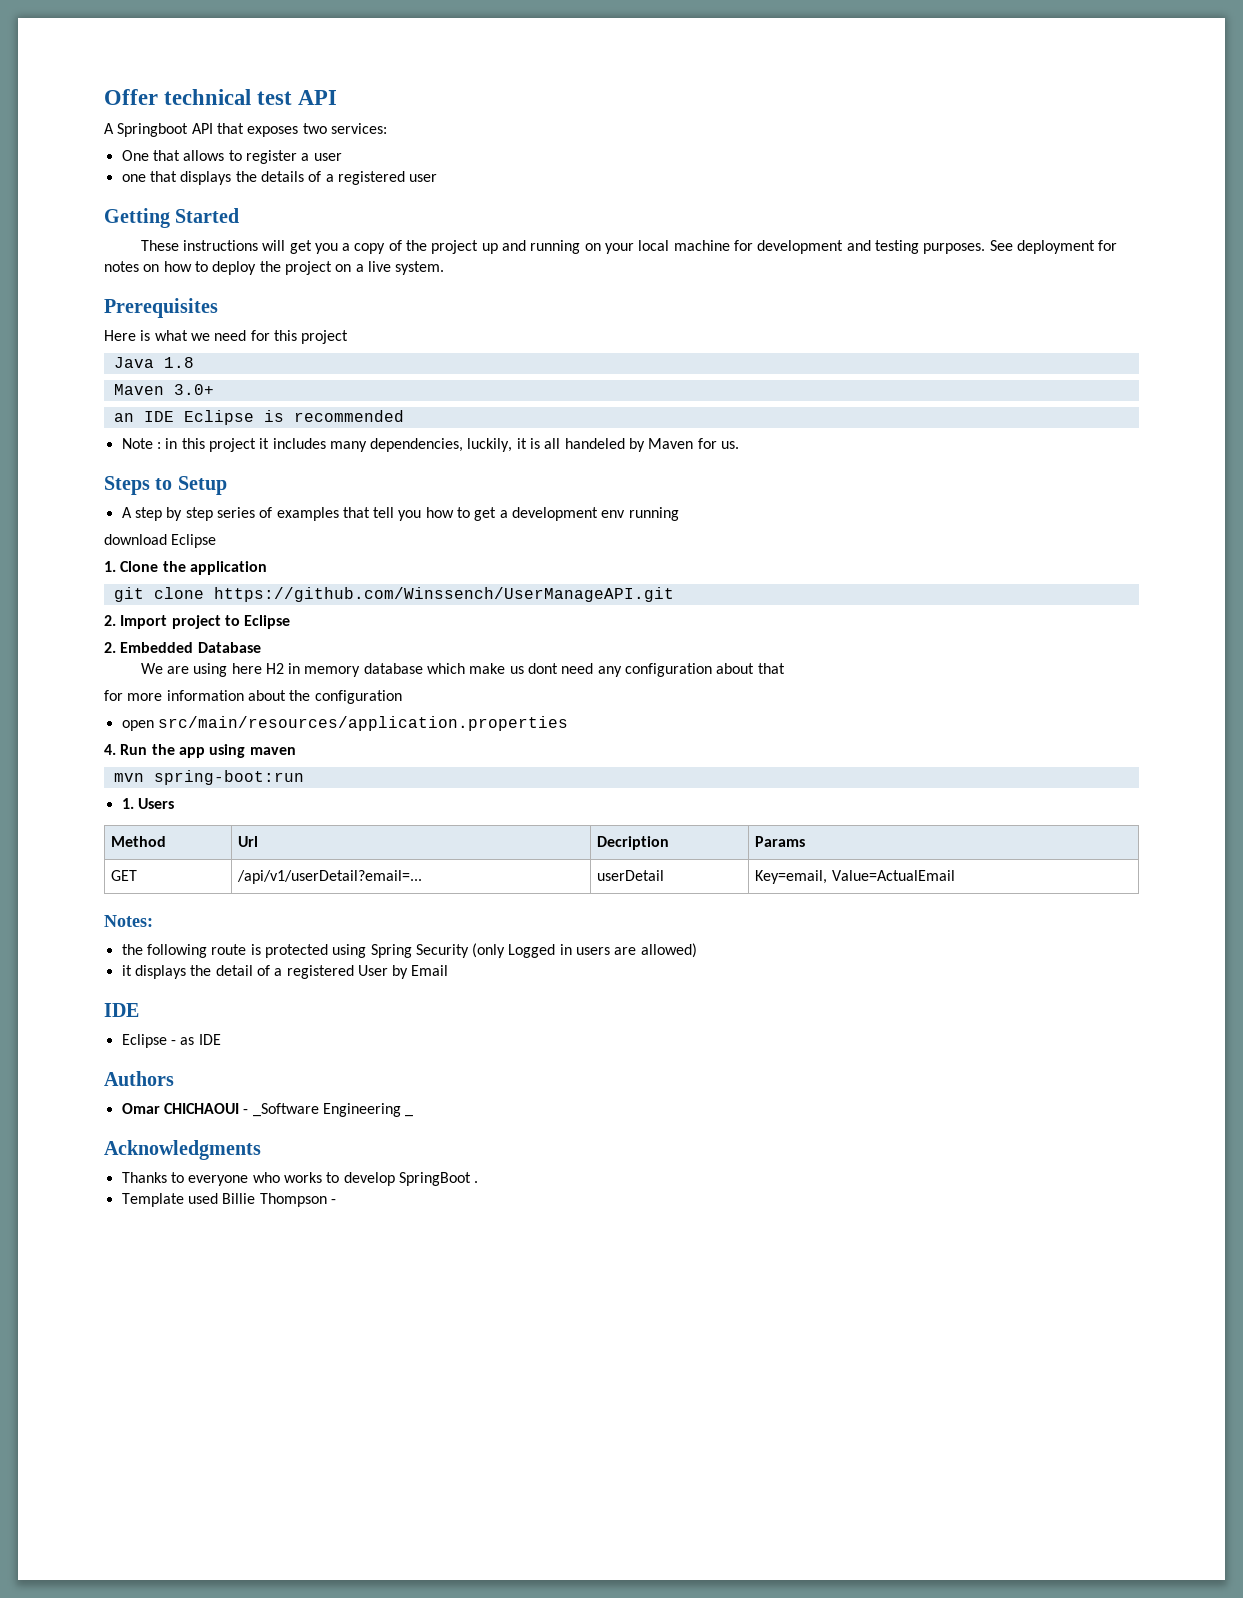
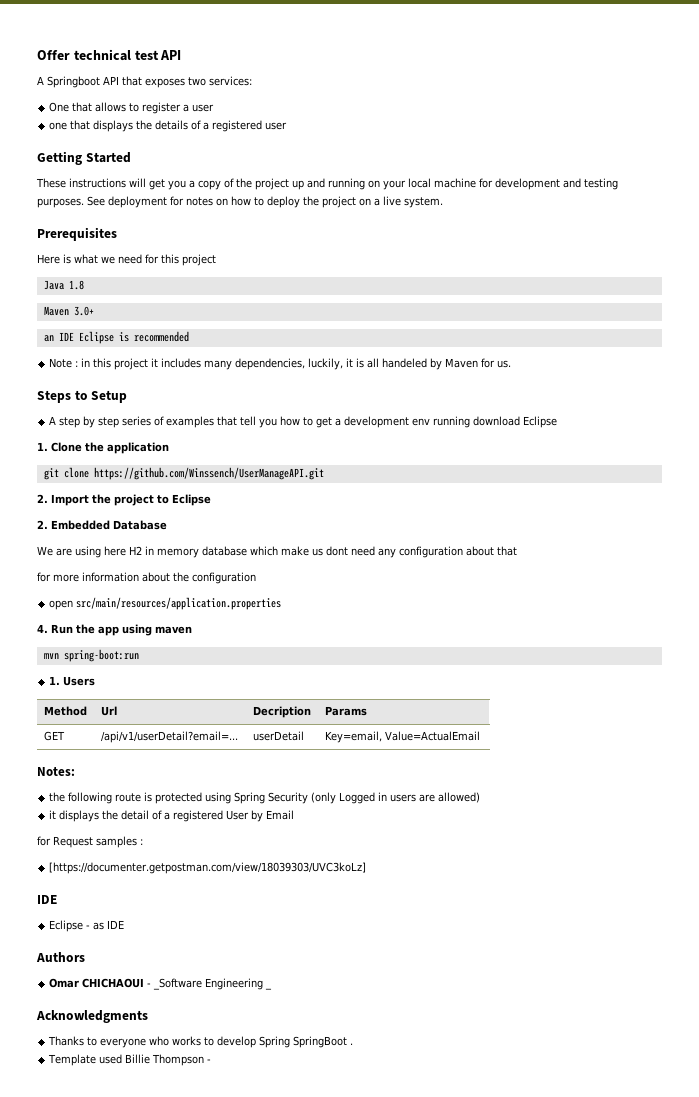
- A step by step series of examples that tell you how to get a development env running
- download Eclipse
+ A step by step series of examples that tell you how to get a development env running download Eclipse
- 2. Import project to Eclipse
+ 2. Import the project to Eclipse
+ for Request samples :
+ [https://documenter.getpostman.com/view/18039303/UVC3koLz]
- Thanks to everyone who works to develop SpringBoot .
+ Thanks to everyone who works to develop Spring SpringBoot .

